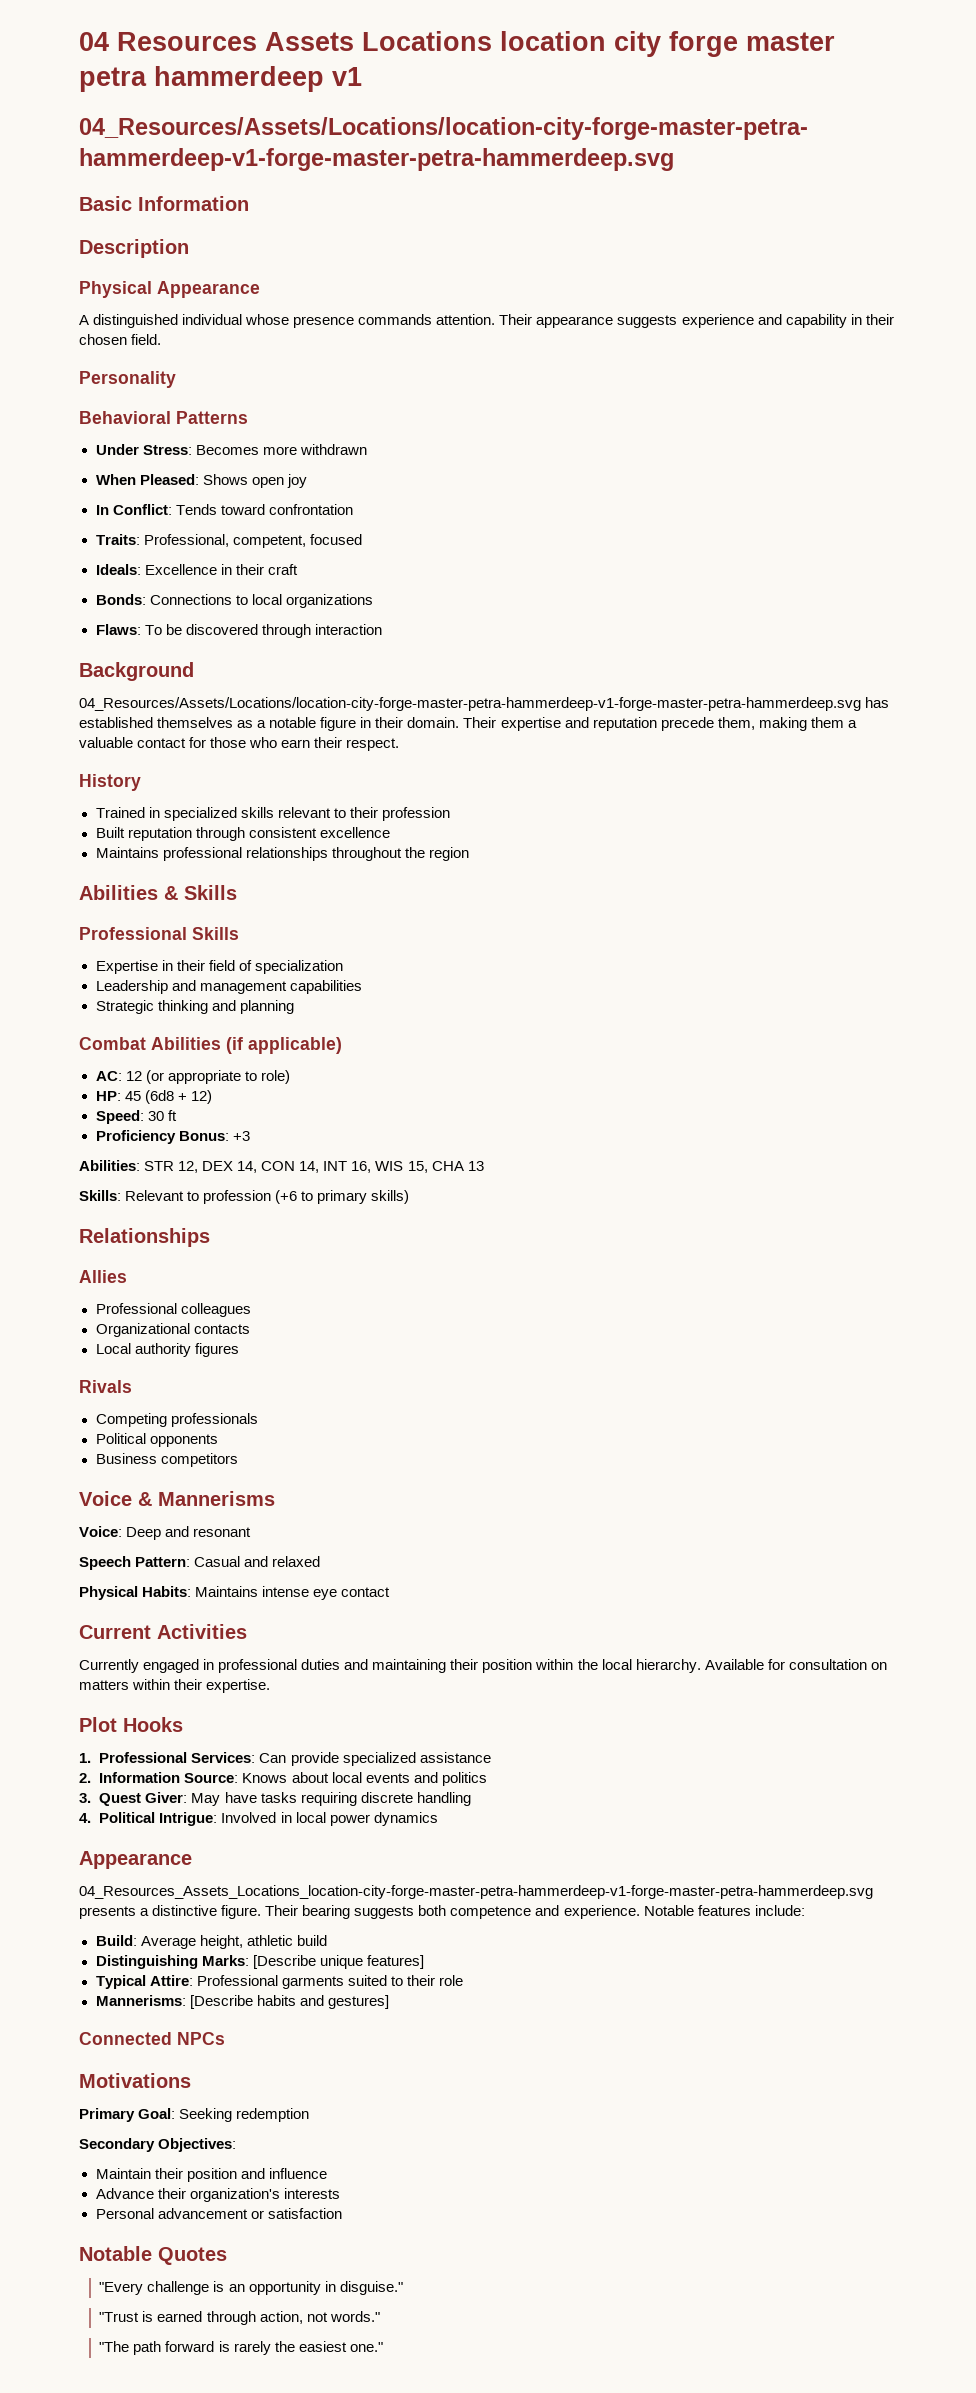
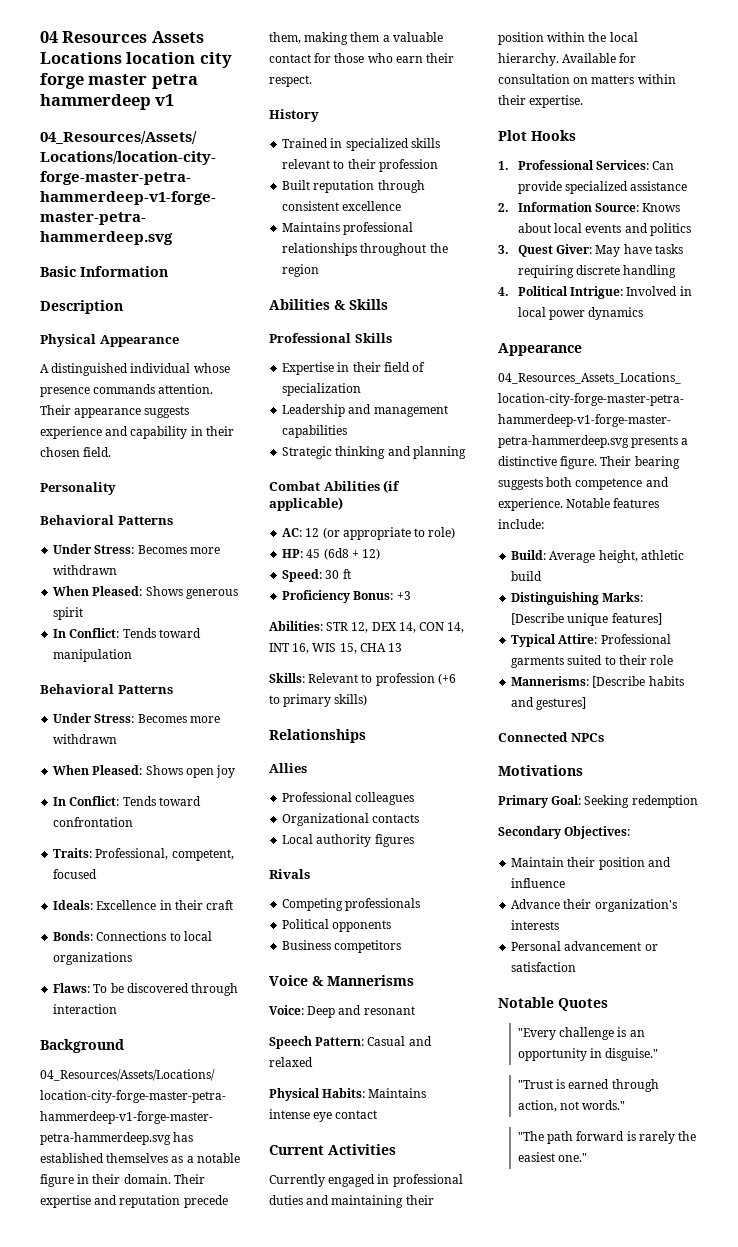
+ When Pleased: Shows generous spirit
+ In Conflict: Tends toward manipulation
+ Behavioral Patterns
+ Under Stress: Becomes more withdrawn

